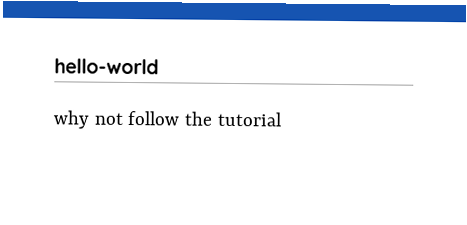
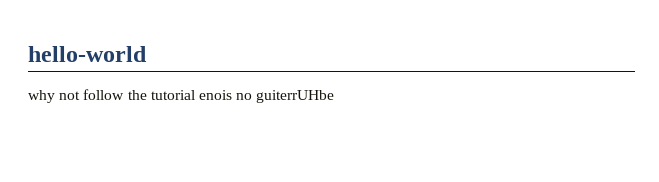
- why not follow the tutorial
+ why not follow the tutorial enois no guiterrUHbe

